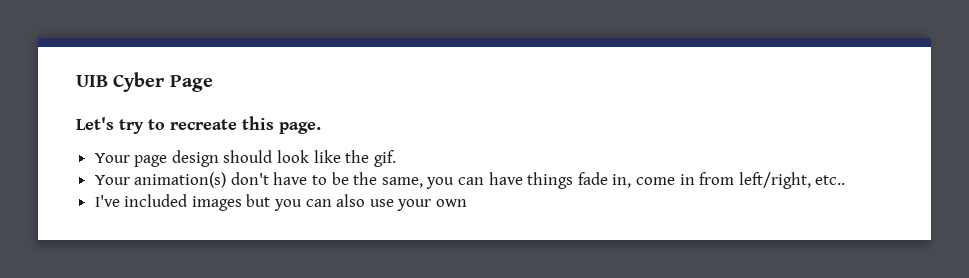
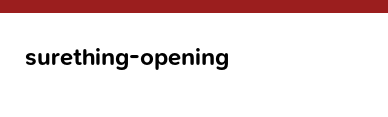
- UIB Cyber Page
- Let's try to recreate this page.
- Your page design should look like the gif.
- Your animation(s) don't have to be the same, you can have things fade in, come in from left/right, etc..
- I've included images but you can also use your own
+ surething-opening

